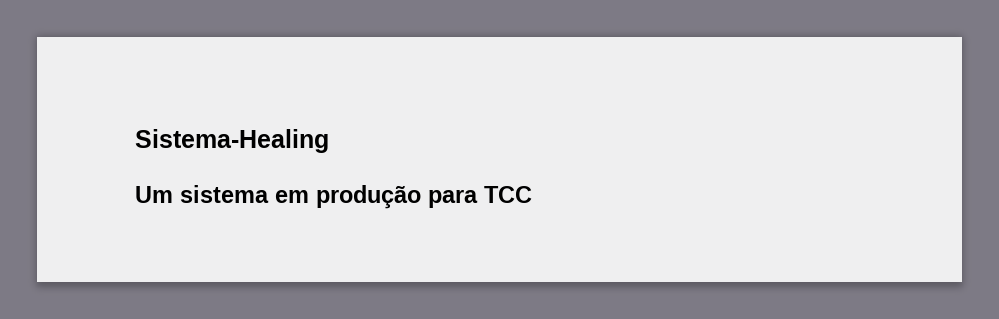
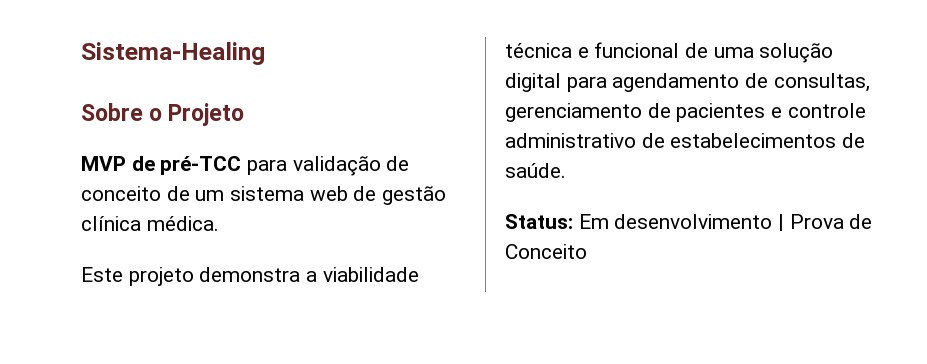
- Um sistema em produção para TCC
+ Sobre o Projeto
+ MVP de pré-TCC para validação de conceito de um sistema web de gestão clínica médica.
+ Este projeto demonstra a viabilidade técnica e funcional de uma solução digital para agendamento de consultas, gerenciamento de pacientes e controle administrativo de estabelecimentos de saúde.
+ Status: Em desenvolvimento | Prova de Conceito

